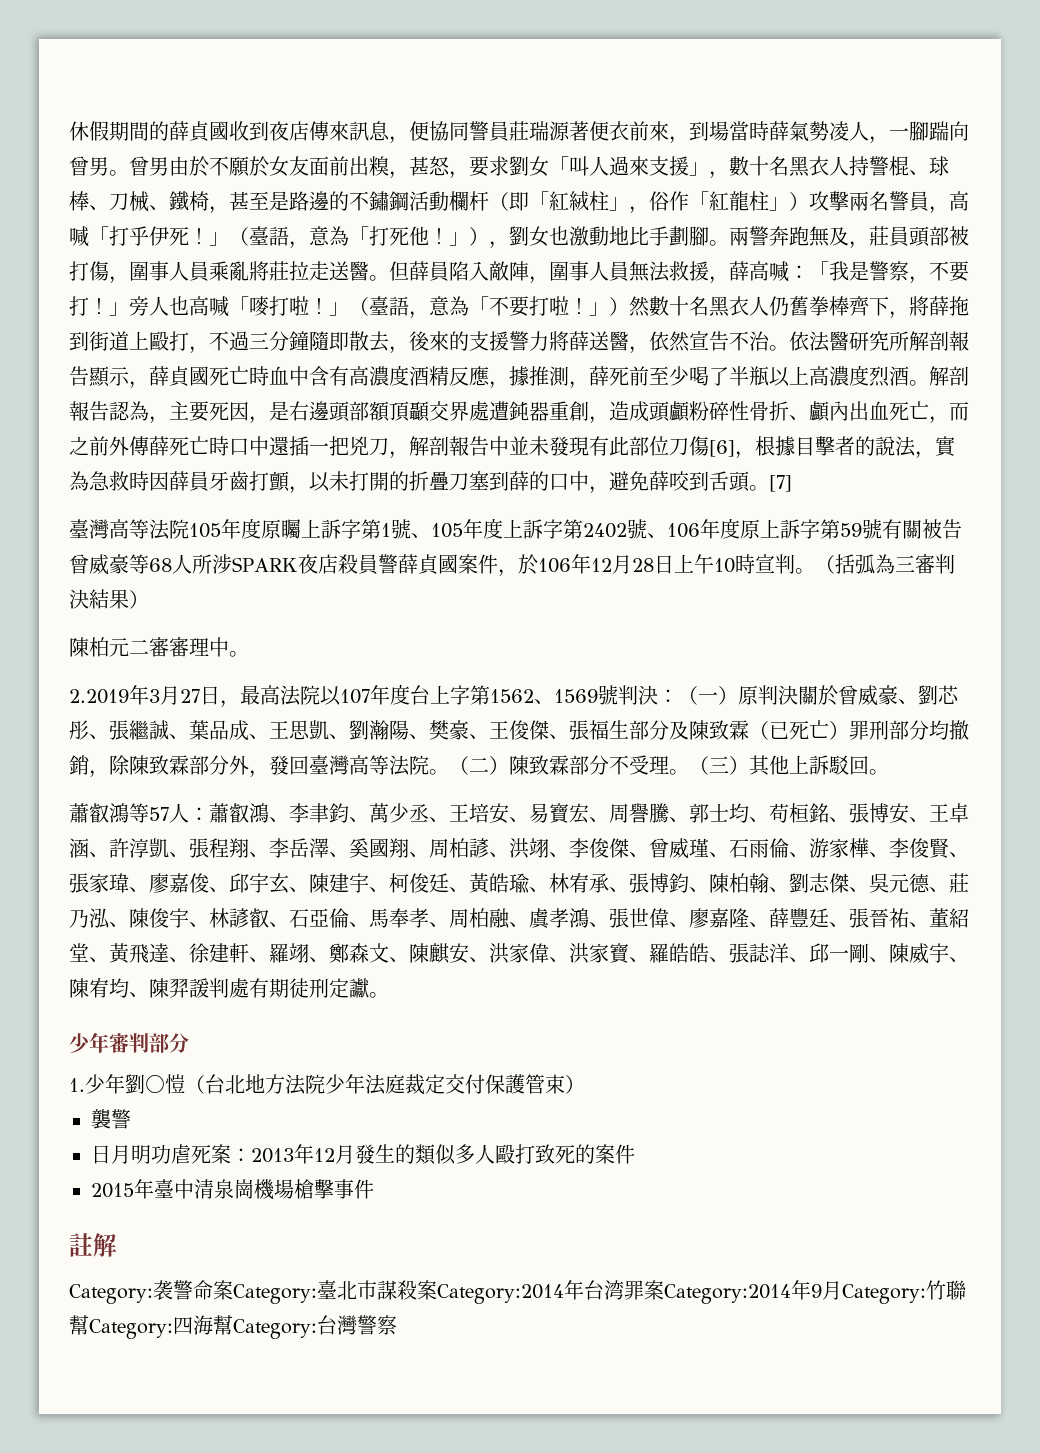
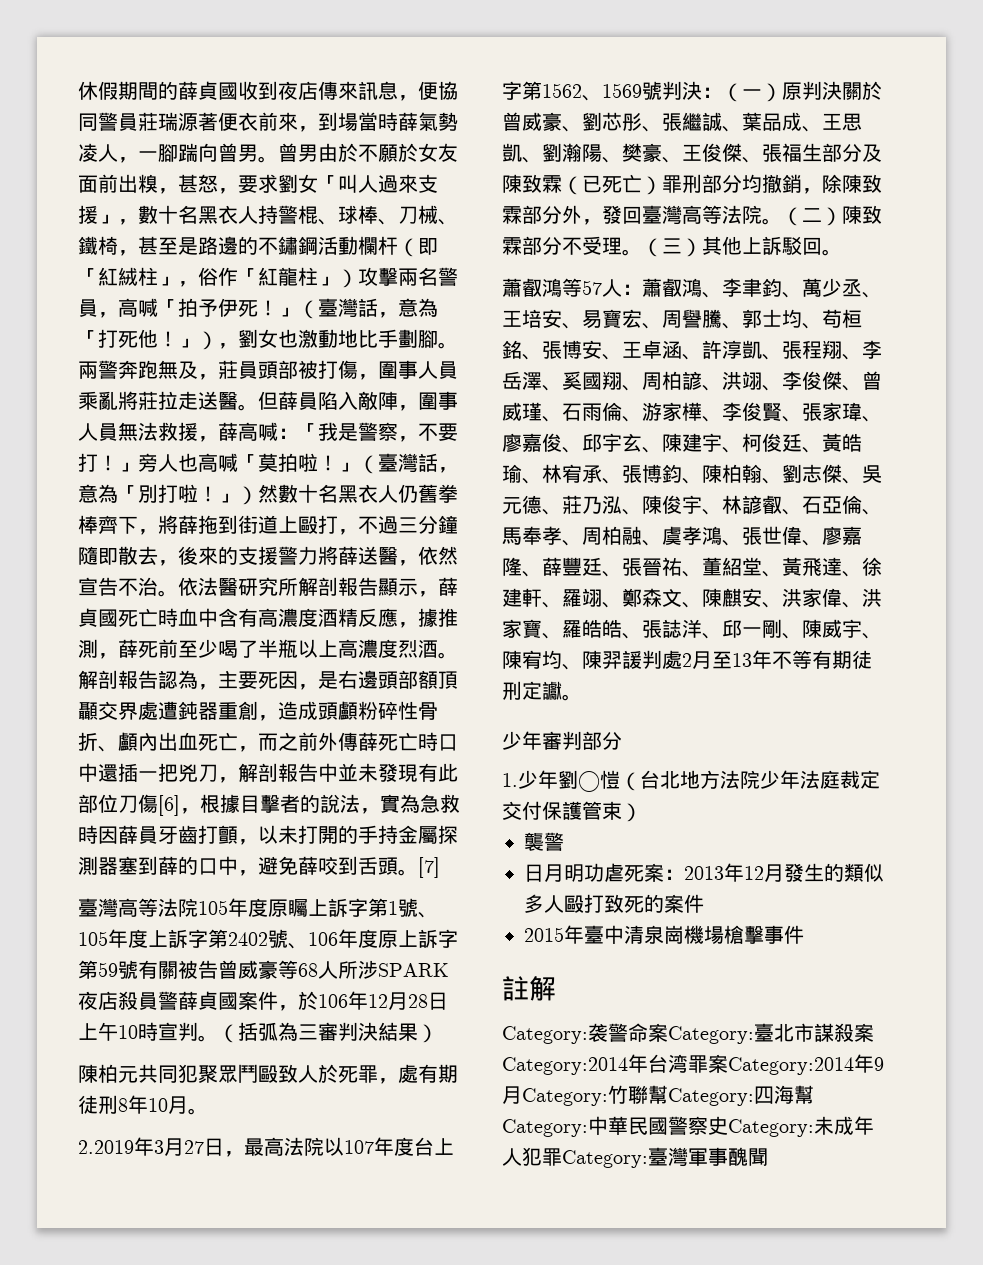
- 曾男由於不願於女友面前出糗，甚怒，要求劉女「叫人過來支援」，數十名黑衣人持警棍、球棒、刀械、鐵椅，甚至是路邊的不鏽鋼活動欄杆（即「紅絨柱」，俗作「紅龍柱」）攻擊兩名警員，高喊「打乎伊死！」（臺語，意為「打死他！」），劉女也激動地比手劃腳。
+ 曾男由於不願於女友面前出糗，甚怒，要求劉女「叫人過來支援」，數十名黑衣人持警棍、球棒、刀械、鐵椅，甚至是路邊的不鏽鋼活動欄杆（即「紅絨柱」，俗作「紅龍柱」）攻擊兩名警員，高喊「拍予伊死！」（臺灣話，意為「打死他！」），劉女也激動地比手劃腳。
- 但薛員陷入敵陣，圍事人員無法救援，薛高喊：「我是警察，不要打！」旁人也高喊「嘜打啦！」（臺語，意為「不要打啦！」）然數十名黑衣人仍舊拳棒齊下，將薛拖到街道上毆打，不過三分鐘隨即散去，後來的支援警力將薛送醫，依然宣告不治。
+ 但薛員陷入敵陣，圍事人員無法救援，薛高喊：「我是警察，不要打！」旁人也高喊「莫拍啦！」（臺灣話，意為「別打啦！」）然數十名黑衣人仍舊拳棒齊下，將薛拖到街道上毆打，不過三分鐘隨即散去，後來的支援警力將薛送醫，依然宣告不治。
- 解剖報告認為，主要死因，是右邊頭部額頂顳交界處遭鈍器重創，造成頭顱粉碎性骨折、顱內出血死亡，而之前外傳薛死亡時口中還插一把兇刀，解剖報告中並未發現有此部位刀傷[6]，根據目擊者的說法，實為急救時因薛員牙齒打顫，以未打開的折疊刀塞到薛的口中，避免薛咬到舌頭。
+ 解剖報告認為，主要死因，是右邊頭部額頂顳交界處遭鈍器重創，造成頭顱粉碎性骨折、顱內出血死亡，而之前外傳薛死亡時口中還插一把兇刀，解剖報告中並未發現有此部位刀傷[6]，根據目擊者的說法，實為急救時因薛員牙齒打顫，以未打開的手持金屬探測器塞到薛的口中，避免薛咬到舌頭。
- 陳柏元二審審理中。
+ 陳柏元共同犯聚眾鬥毆致人於死罪，處有期徒刑8年10月。
- 蕭叡鴻、李聿鈞、萬少丞、王培安、易寶宏、周譽騰、郭士均、苟桓銘、張博安、王卓涵、許淳凱、張程翔、李岳澤、奚國翔、周柏諺、洪翊、李俊傑、曾威瑾、石雨倫、游家樺、李俊賢、張家瑋、廖嘉俊、邱宇玄、陳建宇、柯俊廷、黃皓瑜、林宥承、張博鈞、陳柏翰、劉志傑、吳元德、莊乃泓、陳俊宇、林諺叡、石亞倫、馬奉孝、周柏融、虞孝鴻、張世偉、廖嘉隆、薛豐廷、張晉祐、董紹堂、黃飛達、徐建軒、羅翊、鄭森文、陳麒安、洪家偉、洪家寶、羅皓皓、張誌洋、邱一剛、陳威宇、陳宥均、陳羿諼判處有期徒刑定讞。
+ 蕭叡鴻、李聿鈞、萬少丞、王培安、易寶宏、周譽騰、郭士均、苟桓銘、張博安、王卓涵、許淳凱、張程翔、李岳澤、奚國翔、周柏諺、洪翊、李俊傑、曾威瑾、石雨倫、游家樺、李俊賢、張家瑋、廖嘉俊、邱宇玄、陳建宇、柯俊廷、黃皓瑜、林宥承、張博鈞、陳柏翰、劉志傑、吳元德、莊乃泓、陳俊宇、林諺叡、石亞倫、馬奉孝、周柏融、虞孝鴻、張世偉、廖嘉隆、薛豐廷、張晉祐、董紹堂、黃飛達、徐建軒、羅翊、鄭森文、陳麒安、洪家偉、洪家寶、羅皓皓、張誌洋、邱一剛、陳威宇、陳宥均、陳羿諼判處2月至13年不等有期徒刑定讞。
- Category:袭警命案Category:臺北市謀殺案Category:2014年台湾罪案Category:2014年9月Category:竹聯幫Category:四海幫Category:台灣警察
+ Category:袭警命案Category:臺北市謀殺案Category:2014年台湾罪案Category:2014年9月Category:竹聯幫Category:四海幫Category:中華民國警察史Category:未成年人犯罪Category:臺灣軍事醜聞

